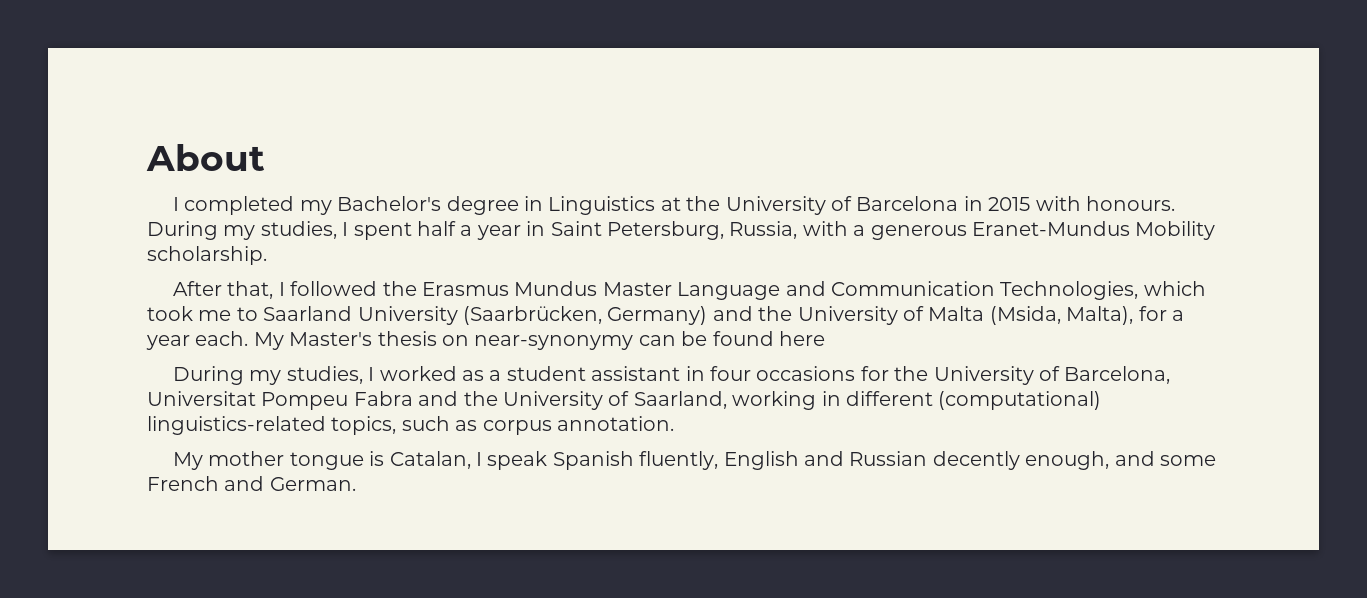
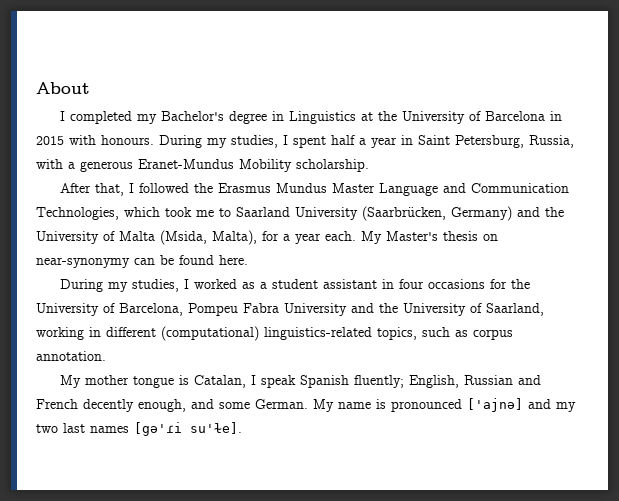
- My Master's thesis on near-synonymy can be found here
+ My Master's thesis on near-synonymy can be found here.
- During my studies, I worked as a student assistant in four occasions for the University of Barcelona, Universitat Pompeu Fabra and the University of Saarland, working in different (computational) linguistics-related topics, such as corpus annotation.
+ During my studies, I worked as a student assistant in four occasions for the University of Barcelona, Pompeu Fabra University and the University of Saarland, working in different (computational) linguistics-related topics, such as corpus annotation.
- My mother tongue is Catalan, I speak Spanish fluently, English and Russian decently enough, and some French and German.
+ My mother tongue is Catalan, I speak Spanish fluently; English, Russian and French decently enough, and some German. My name is pronounced ['ajnə] and my two last names [gə'ɾi su'ɫe].

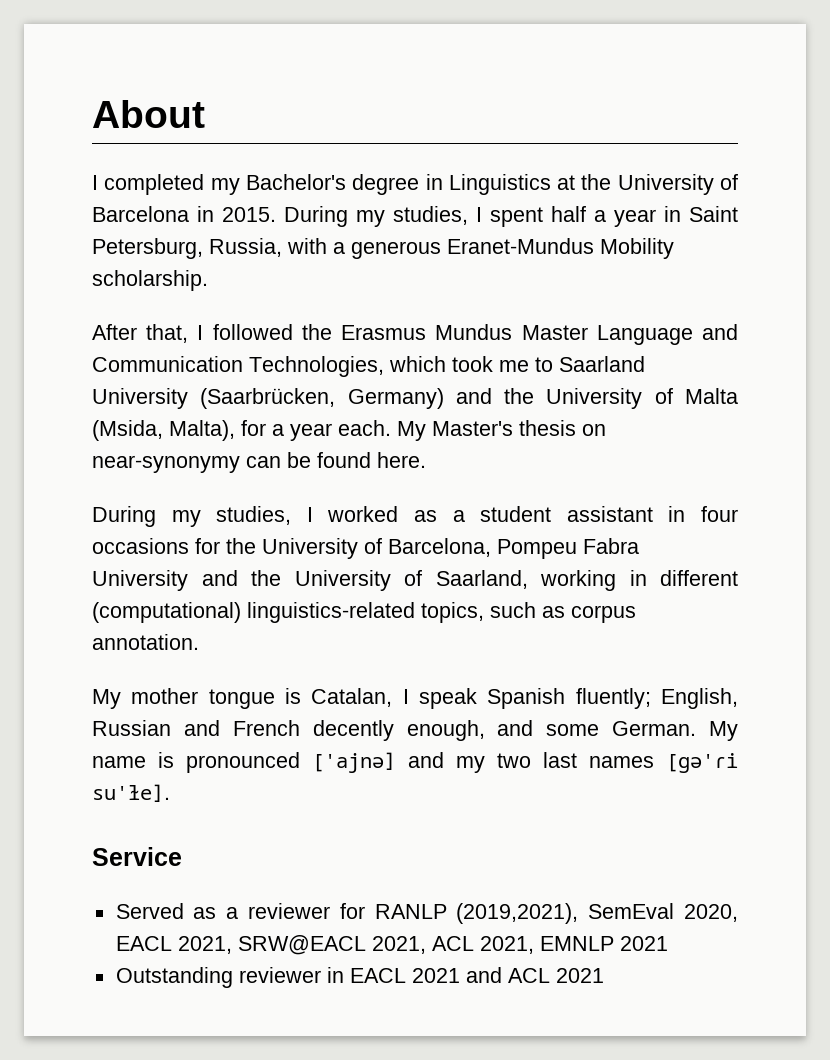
- I completed my Bachelor's degree in Linguistics at the University of Barcelona in 2015 with honours.
+ I completed my Bachelor's degree in Linguistics at the University of Barcelona in 2015.
+ Service
+ Served as a reviewer for RANLP (2019,2021), SemEval 2020, EACL 2021, SRW@EACL 2021, ACL 2021, EMNLP 2021
+ Outstanding reviewer in EACL 2021 and ACL 2021

